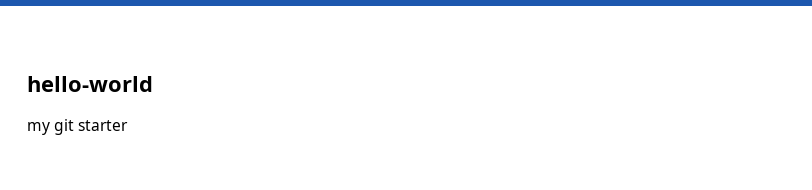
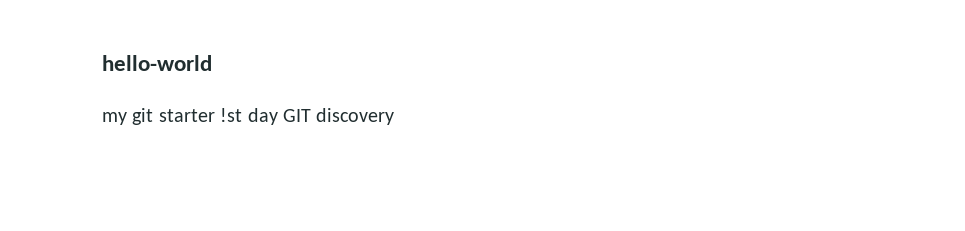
- my git starter
+ my git starter !st day GIT discovery

